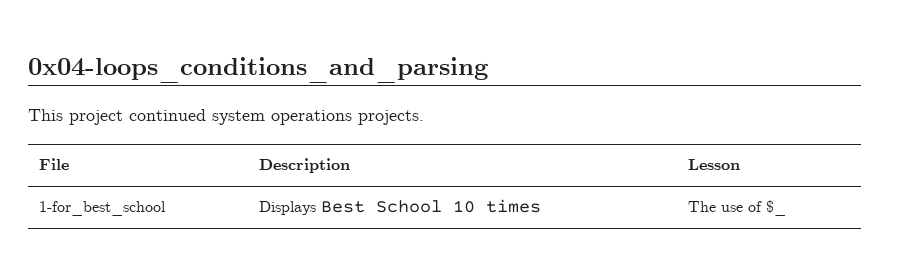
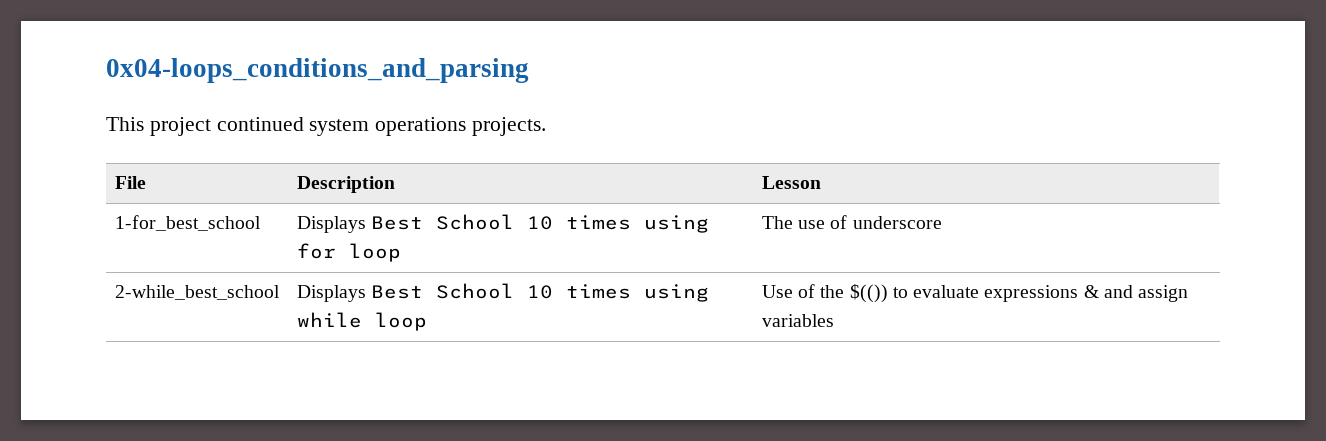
- 1-for_best_school | Displays Best School 10 times | The use of $_
+ 1-for_best_school | Displays Best School 10 times using for loop | The use of underscore
+ 2-while_best_school | Displays Best School 10 times using while loop | Use of the $(()) to evaluate expressions & and assign variables

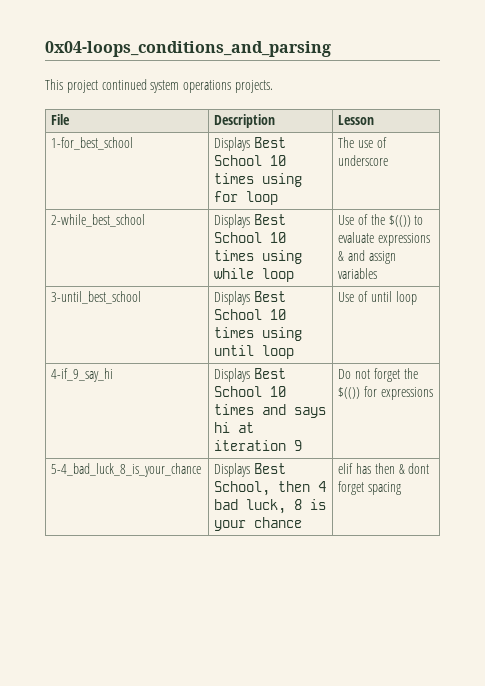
+ 3-until_best_school | Displays Best School 10 times using until loop | Use of until loop
+ 4-if_9_say_hi | Displays Best School 10 times and says hi at iteration 9 | Do not forget the $(()) for expressions
+ 5-4_bad_luck_8_is_your_chance | Displays Best School, then 4 bad luck, 8 is your chance | elif has then & dont forget spacing

